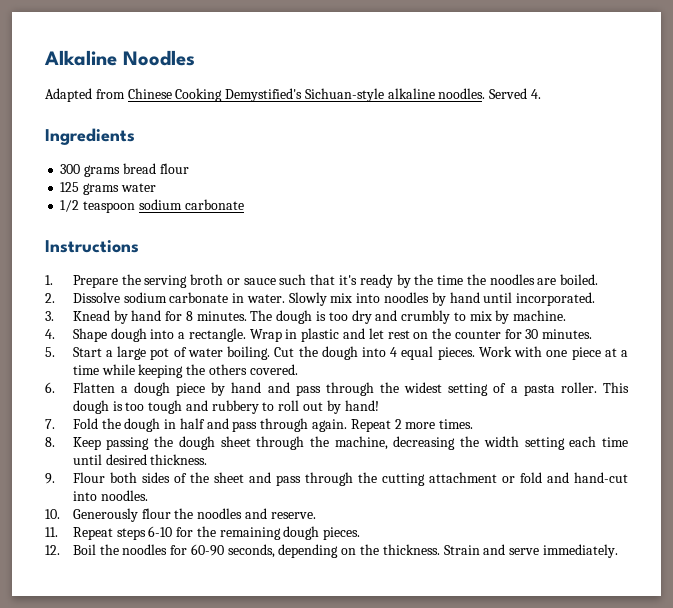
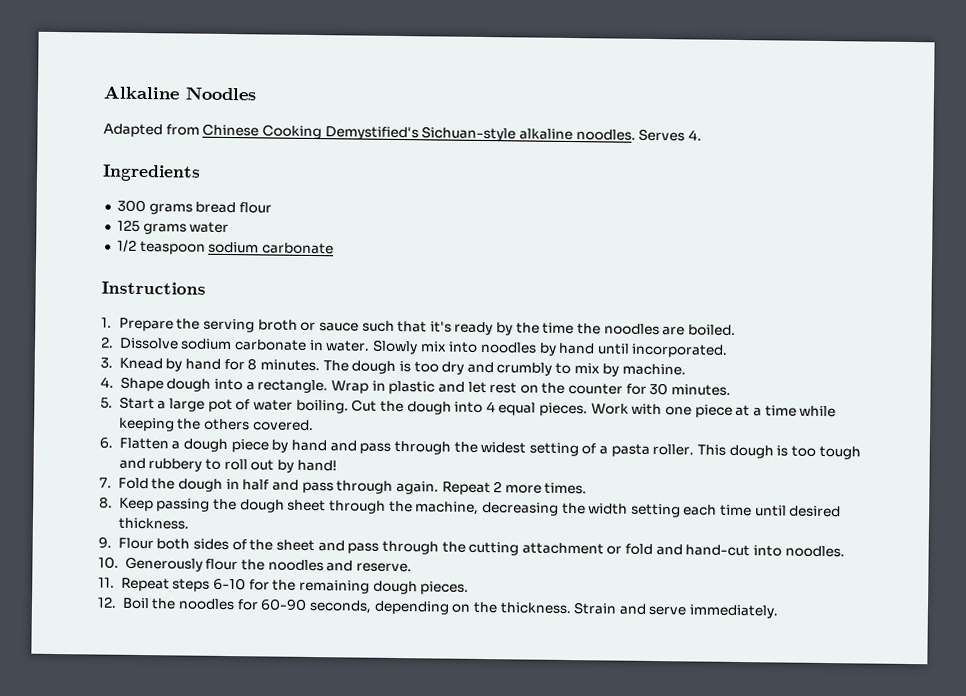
- Served 4.
+ Serves 4.

